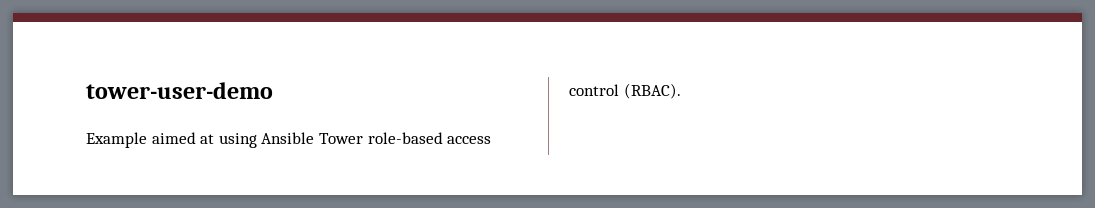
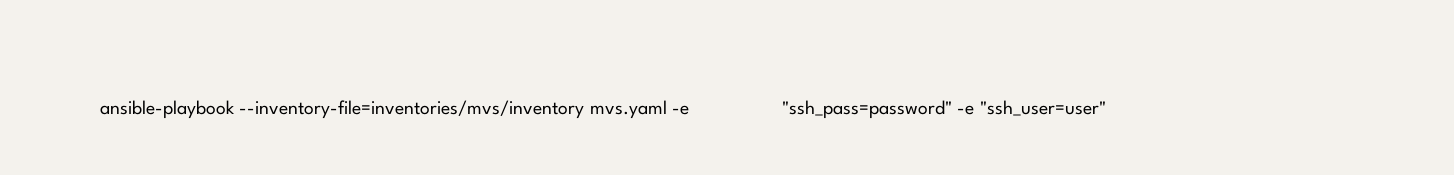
- tower-user-demo
- Example aimed at using Ansible Tower role-based access control (RBAC).
+ ansible-playbook --inventory-file=inventories/mvs/inventory mvs.yaml -e "ssh_pass=password" -e "ssh_user=user"

